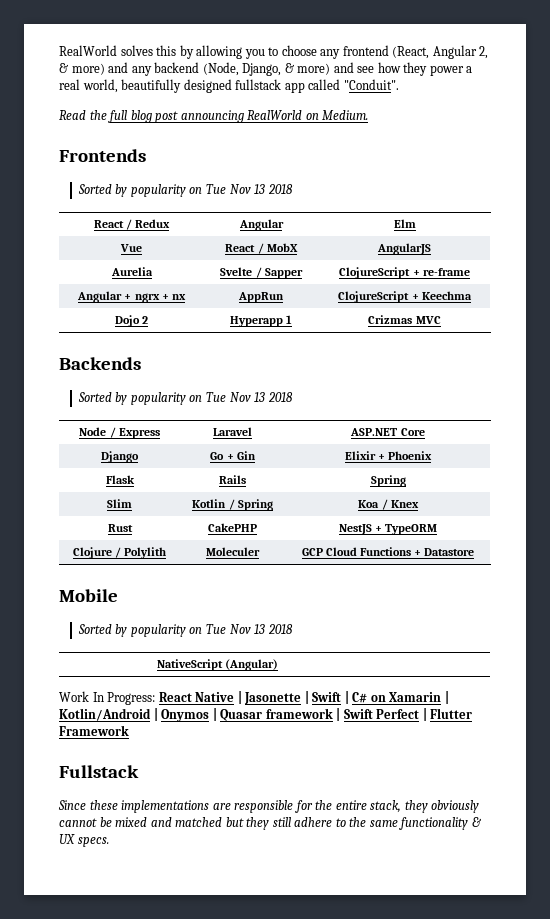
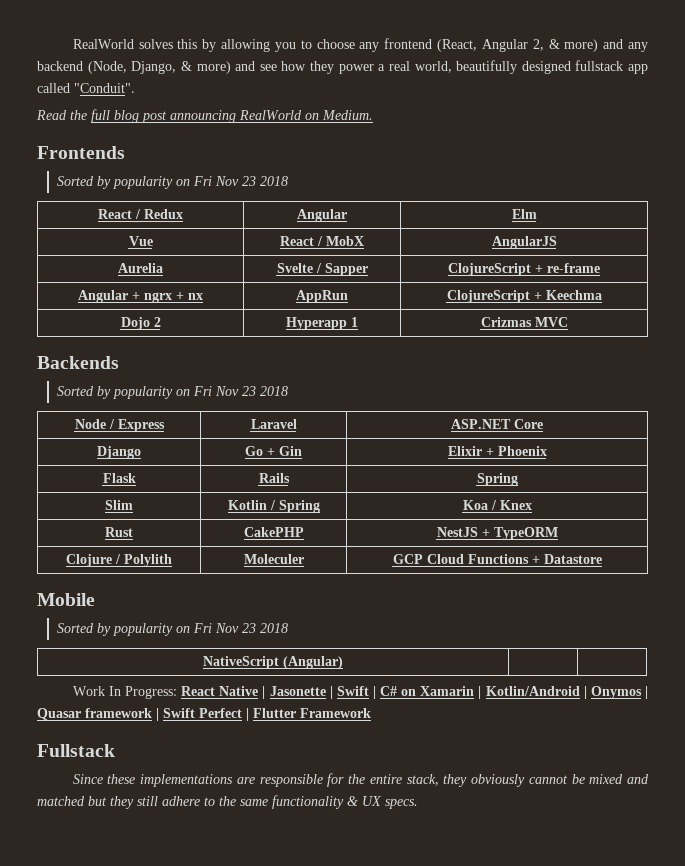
  Frontends
- Sorted by popularity on Tue Nov 13 2018
+ Sorted by popularity on Fri Nov 23 2018
  Backends
- Sorted by popularity on Tue Nov 13 2018
+ Sorted by popularity on Fri Nov 23 2018
  Mobile
- Sorted by popularity on Tue Nov 13 2018
+ Sorted by popularity on Fri Nov 23 2018

